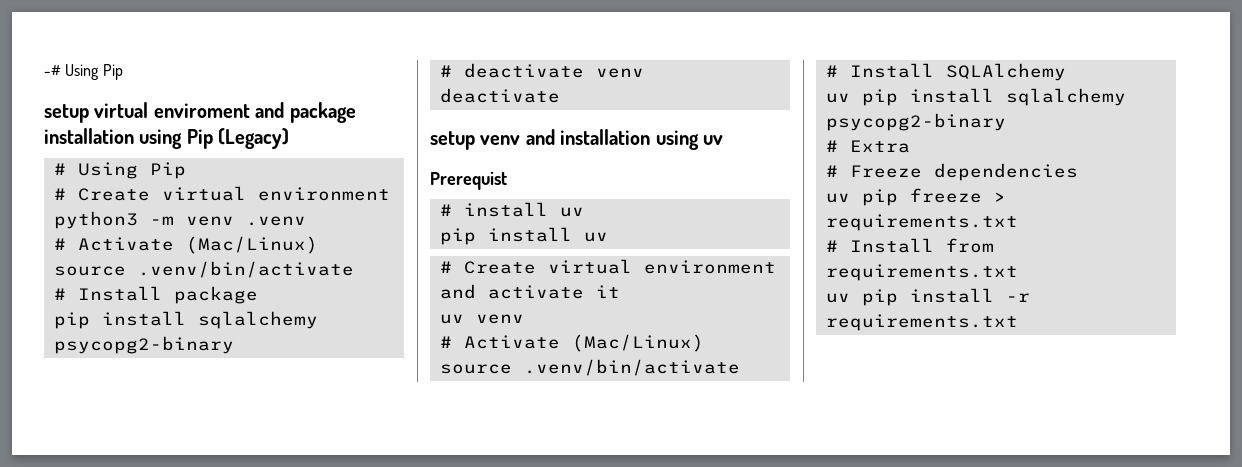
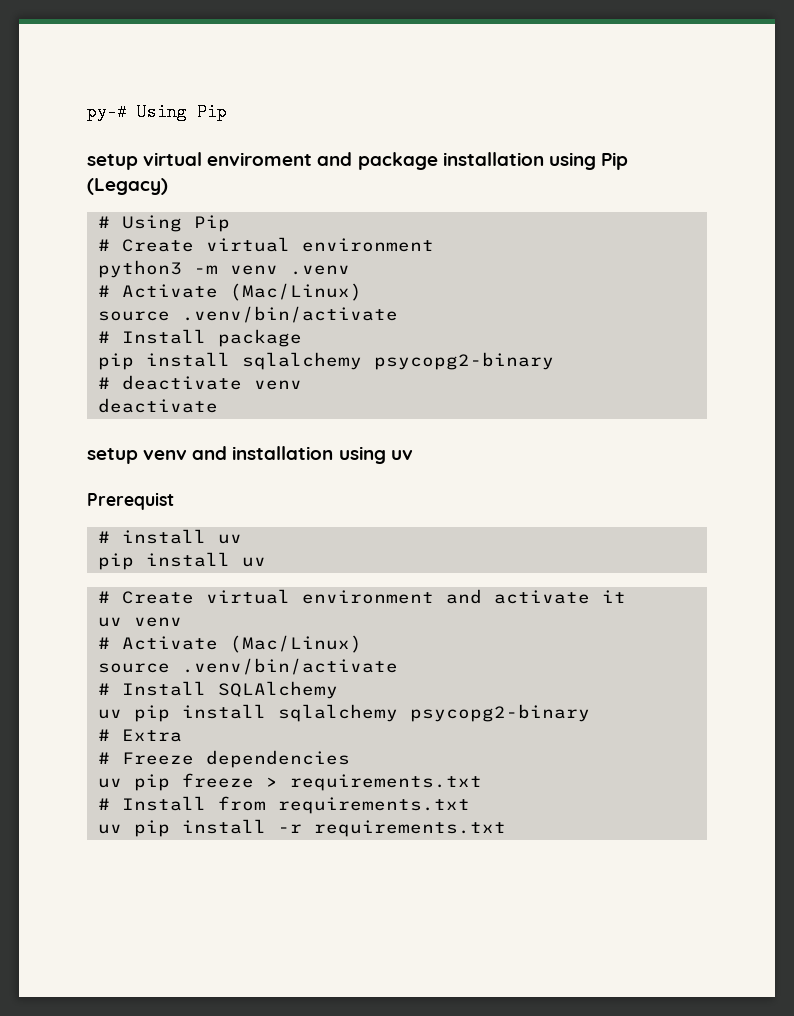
- -# Using Pip
+ py-# Using Pip

